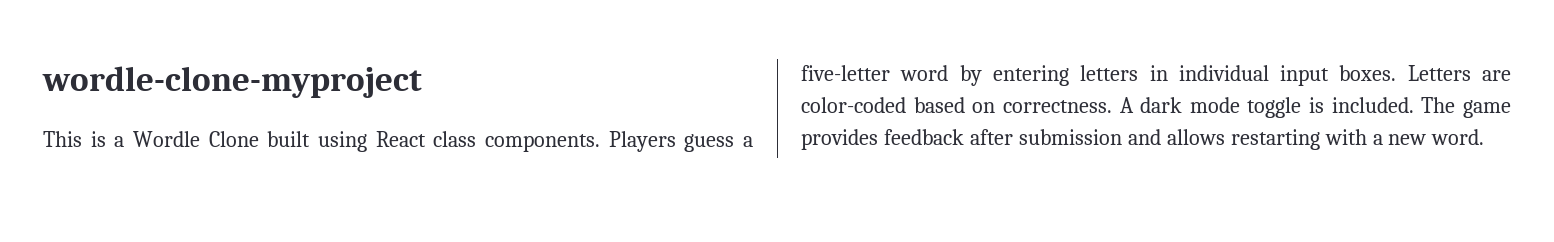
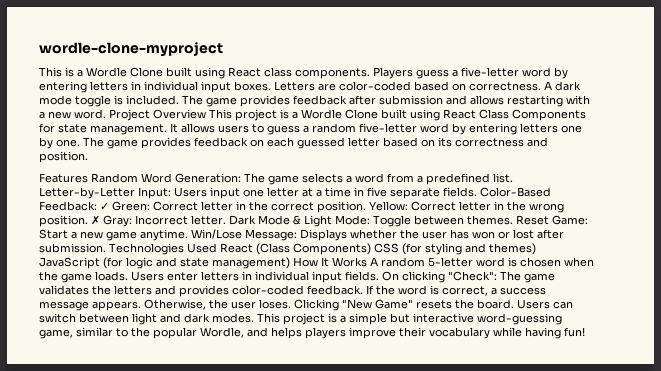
+ Project Overview This project is a Wordle Clone built using React Class Components for state management. It allows users to guess a random five-letter word by entering letters one by one. The game provides feedback on each guessed letter based on its correctness and position.
+ Features Random Word Generation: The game selects a word from a predefined list. Letter-by-Letter Input: Users input one letter at a time in five separate fields. Color-Based Feedback: ✓ Green: Correct letter in the correct position. Yellow: Correct letter in the wrong position. ✗ Gray: Incorrect letter. Dark Mode & Light Mode: Toggle between themes. Reset Game: Start a new game anytime. Win/Lose Message: Displays whether the user has won or lost after submission. Technologies Used React (Class Components) CSS (for styling and themes) JavaScript (for logic and state management) How It Works A random 5-letter word is chosen when the game loads. Users enter letters in individual input fields. On clicking "Check": The game validates the letters and provides color-coded feedback. If the word is correct, a success message appears. Otherwise, the user loses. Clicking "New Game" resets the board. Users can switch between light and dark modes. This project is a simple but interactive word-guessing game, similar to the popular Wordle, and helps players improve their vocabulary while having fun!

